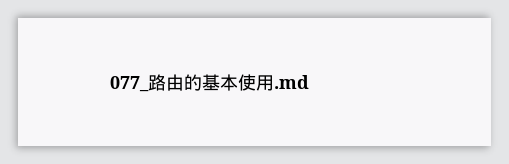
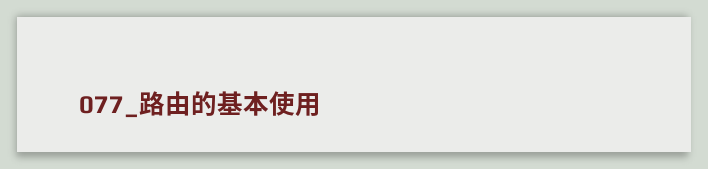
- 077_路由的基本使用.md
+ 077_路由的基本使用

